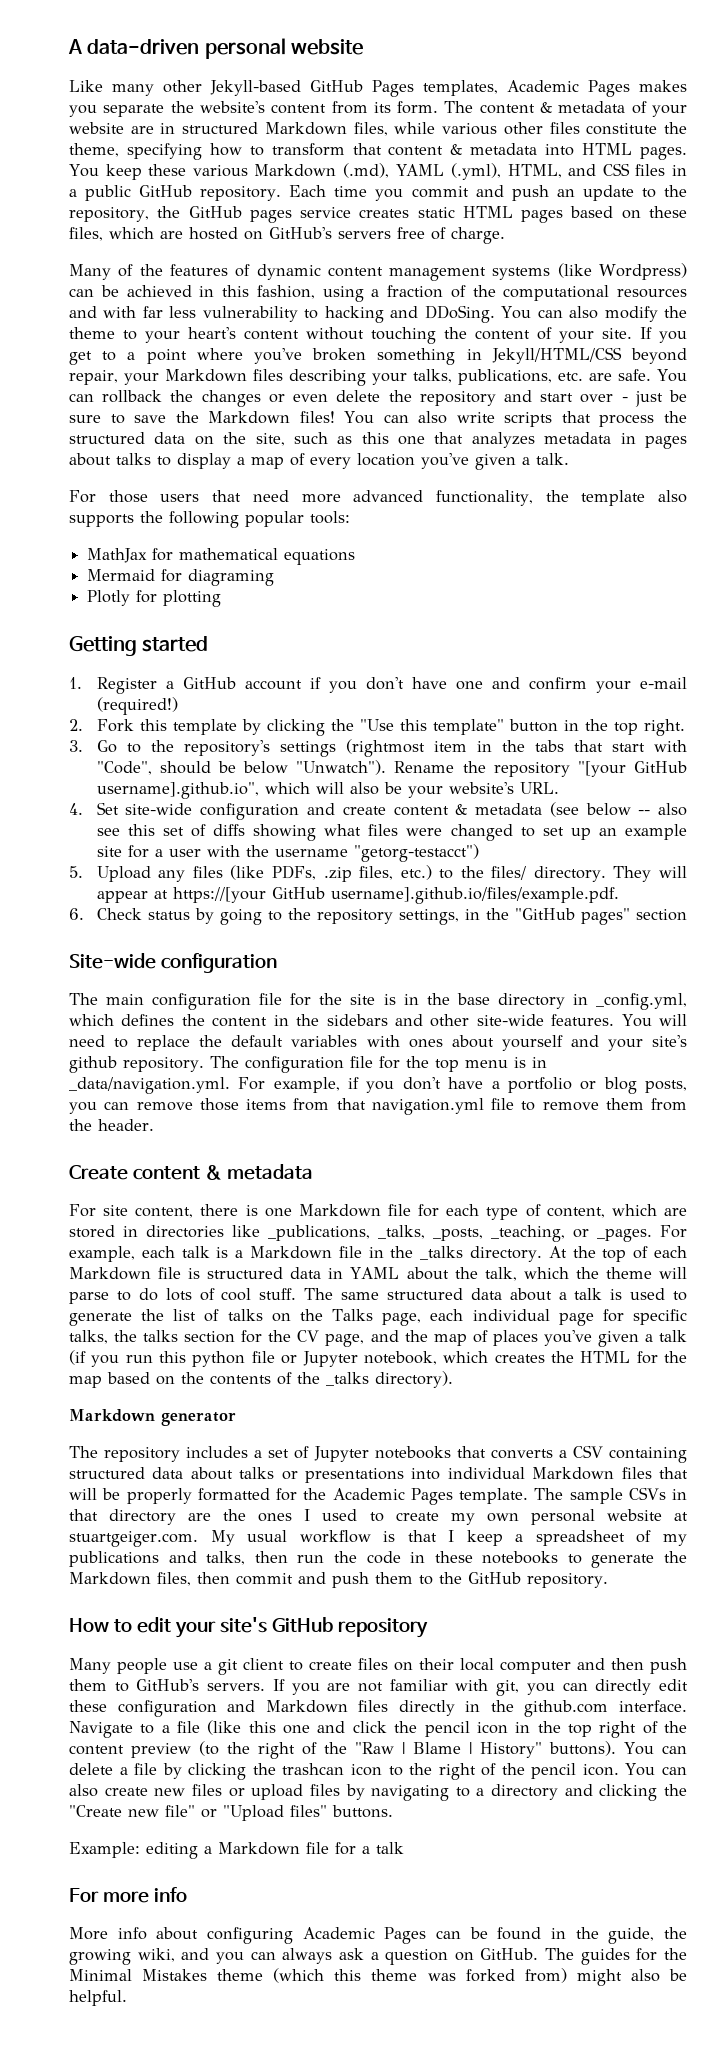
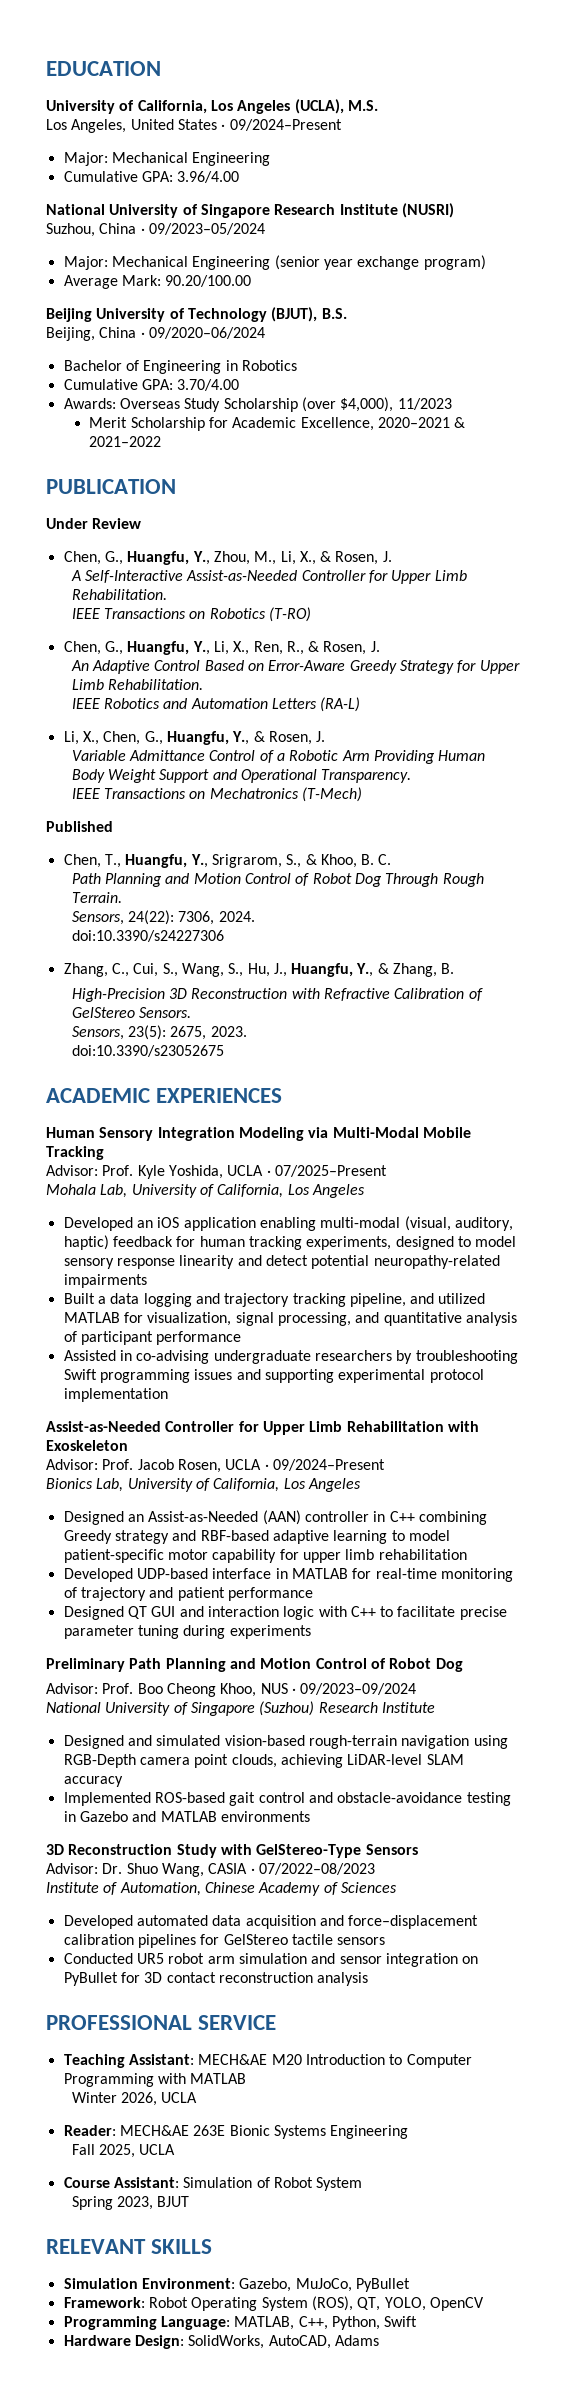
- A data-driven personal website
- Like many other Jekyll-based GitHub Pages templates, Academic Pages makes you separate the website's content from its form. The content & metadata of your website are in structured Markdown files, while various other files constitute the theme, specifying how to transform that content & metadata into HTML pages. You keep these various Markdown (.md), YAML (.yml), HTML, and CSS files in a public GitHub repository. Each time you commit and push an update to the repository, the GitHub pages service creates static HTML pages based on these files, which are hosted on GitHub's servers free of charge.
- Many of the features of dynamic content management systems (like Wordpress) can be achieved in this fashion, using a fraction of the computational resources and with far less vulnerability to hacking and DDoSing. You can also modify the theme to your heart's content without touching the content of your site. If you get to a point where you've broken something in Jekyll/HTML/CSS beyond repair, your Markdown files describing your talks, publications, etc. are safe. You can rollback the changes or even delete the repository and start over - just be sure to save the Markdown files! You can also write scripts that process the structured data on the site, such as this one that analyzes metadata in pages about talks to display a map of every location you've given a talk.
- For those users that need more advanced functionality, the template also supports the following popular tools:
- MathJax for mathematical equations
- Mermaid for diagraming
- Plotly for plotting
- Getting started
- 1. Register a GitHub account if you don't have one and confirm your e-mail (required!)
- 2. Fork this template by clicking the "Use this template" button in the top right.
- 3. Go to the repository's settings (rightmost item in the tabs that start with "Code", should be below "Unwatch"). Rename the repository "[your GitHub username].github.io", which will also be your website's URL.
- 4. Set site-wide configuration and create content & metadata (see below -- also see this set of diffs showing what files were changed to set up an example site for a user with the username "getorg-testacct")
- 5. Upload any files (like PDFs, .zip files, etc.) to the files/ directory. They will appear at https://[your GitHub username].github.io/files/example.pdf.
- 6. Check status by going to the repository settings, in the "GitHub pages" section
- Site-wide configuration
- The main configuration file for the site is in the base directory in _config.yml, which defines the content in the sidebars and other site-wide features. You will need to replace the default variables with ones about yourself and your site's github repository. The configuration file for the top menu is in _data/navigation.yml. For example, if you don't have a portfolio or blog posts, you can remove those items from that navigation.yml file to remove them from the header.
- Create content & metadata
- For site content, there is one Markdown file for each type of content, which are stored in directories like _publications, _talks, _posts, _teaching, or _pages. For example, each talk is a Markdown file in the _talks directory. At the top of each Markdown file is structured data in YAML about the talk, which the theme will parse to do lots of cool stuff. The same structured data about a talk is used to generate the list of talks on the Talks page, each individual page for specific talks, the talks section for the CV page, and the map of places you've given a talk (if you run this python file or Jupyter notebook, which creates the HTML for the map based on the contents of the _talks directory).
- Markdown generator
- The repository includes a set of Jupyter notebooks that converts a CSV containing structured data about talks or presentations into individual Markdown files that will be properly formatted for the Academic Pages template. The sample CSVs in that directory are the ones I used to create my own personal website at stuartgeiger.com. My usual workflow is that I keep a spreadsheet of my publications and talks, then run the code in these notebooks to generate the Markdown files, then commit and push them to the GitHub repository.
- How to edit your site's GitHub repository
- Many people use a git client to create files on their local computer and then push them to GitHub's servers. If you are not familiar with git, you can directly edit these configuration and Markdown files directly in the github.com interface. Navigate to a file (like this one and click the pencil icon in the top right of the content preview (to the right of the "Raw | Blame | History" buttons). You can delete a file by clicking the trashcan icon to the right of the pencil icon. You can also create new files or upload files by navigating to a directory and clicking the "Create new file" or "Upload files" buttons.
- Example: editing a Markdown file for a talk
- For more info
- More info about configuring Academic Pages can be found in the guide, the growing wiki, and you can always ask a question on GitHub. The guides for the Minimal Mistakes theme (which this theme was forked from) might also be helpful.
+ EDUCATION
+ University of California, Los Angeles (UCLA), M.S.
+ Los Angeles, United States · 09/2024–Present
+ Major: Mechanical Engineering
+ Cumulative GPA: 3.96/4.00
+ National University of Singapore Research Institute (NUSRI)
+ Suzhou, China · 09/2023–05/2024
+ Major: Mechanical Engineering (senior year exchange program)
+ Average Mark: 90.20/100.00
+ Beijing University of Technology (BJUT), B.S.
+ Beijing, China · 09/2020–06/2024
+ Bachelor of Engineering in Robotics
+ Cumulative GPA: 3.70/4.00
+ Awards: Overseas Study Scholarship (over $4,000), 11/2023
+ Merit Scholarship for Academic Excellence, 2020–2021 & 2021–2022
+ PUBLICATION
+ Under Review
+ Chen, G., Huangfu, Y., Zhou, M., Li, X., & Rosen, J.
+ A Self-Interactive Assist-as-Needed Controller for Upper Limb Rehabilitation.
+ IEEE Transactions on Robotics (T-RO)
+ Chen, G., Huangfu, Y., Li, X., Ren, R., & Rosen, J.
+ An Adaptive Control Based on Error-Aware Greedy Strategy for Upper Limb Rehabilitation.
+ IEEE Robotics and Automation Letters (RA-L)
+ Li, X., Chen, G., Huangfu, Y., & Rosen, J.
+ Variable Admittance Control of a Robotic Arm Providing Human Body Weight Support and Operational Transparency.
+ IEEE Transactions on Mechatronics (T-Mech)
+ Published
+ Chen, T., Huangfu, Y., Srigrarom, S., & Khoo, B. C.
+ Path Planning and Motion Control of Robot Dog Through Rough Terrain.
+ Sensors, 24(22): 7306, 2024.
+ doi:10.3390/s24227306
+ Zhang, C., Cui, S., Wang, S., Hu, J., Huangfu, Y., & Zhang, B.
+ High-Precision 3D Reconstruction with Refractive Calibration of GelStereo Sensors.
+ Sensors, 23(5): 2675, 2023.
+ doi:10.3390/s23052675
+ ACADEMIC EXPERIENCES
+ Human Sensory Integration Modeling via Multi-Modal Mobile Tracking
+ Advisor: Prof. Kyle Yoshida, UCLA · 07/2025–Present
+ Mohala Lab, University of California, Los Angeles
+ Developed an iOS application enabling multi-modal (visual, auditory, haptic) feedback for human tracking experiments, designed to model sensory response linearity and detect potential neuropathy-related impairments
+ Built a data logging and trajectory tracking pipeline, and utilized MATLAB for visualization, signal processing, and quantitative analysis of participant performance
+ Assisted in co-advising undergraduate researchers by troubleshooting Swift programming issues and supporting experimental protocol implementation
+ Assist-as-Needed Controller for Upper Limb Rehabilitation with Exoskeleton
+ Advisor: Prof. Jacob Rosen, UCLA · 09/2024–Present
+ Bionics Lab, University of California, Los Angeles
+ Designed an Assist-as-Needed (AAN) controller in C++ combining Greedy strategy and RBF-based adaptive learning to model patient-specific motor capability for upper limb rehabilitation
+ Developed UDP-based interface in MATLAB for real-time monitoring of trajectory and patient performance
+ Designed QT GUI and interaction logic with C++ to facilitate precise parameter tuning during experiments
+ Preliminary Path Planning and Motion Control of Robot Dog
+ Advisor: Prof. Boo Cheong Khoo, NUS · 09/2023–09/2024
+ National University of Singapore (Suzhou) Research Institute
+ Designed and simulated vision-based rough-terrain navigation using RGB-Depth camera point clouds, achieving LiDAR-level SLAM accuracy
+ Implemented ROS-based gait control and obstacle-avoidance testing in Gazebo and MATLAB environments
+ 3D Reconstruction Study with GelStereo-Type Sensors
+ Advisor: Dr. Shuo Wang, CASIA · 07/2022–08/2023
+ Institute of Automation, Chinese Academy of Sciences
+ Developed automated data acquisition and force–displacement calibration pipelines for GelStereo tactile sensors
+ Conducted UR5 robot arm simulation and sensor integration on PyBullet for 3D contact reconstruction analysis
+ PROFESSIONAL SERVICE
+ Teaching Assistant: MECH&AE M20 Introduction to Computer Programming with MATLAB
+ Winter 2026, UCLA
+ Reader: MECH&AE 263E Bionic Systems Engineering
+ Fall 2025, UCLA
+ Course Assistant: Simulation of Robot System
+ Spring 2023, BJUT
+ RELEVANT SKILLS
+ Simulation Environment: Gazebo, MuJoCo, PyBullet
+ Framework: Robot Operating System (ROS), QT, YOLO, OpenCV
+ Programming Language: MATLAB, C++, Python, Swift
+ Hardware Design: SolidWorks, AutoCAD, Adams

